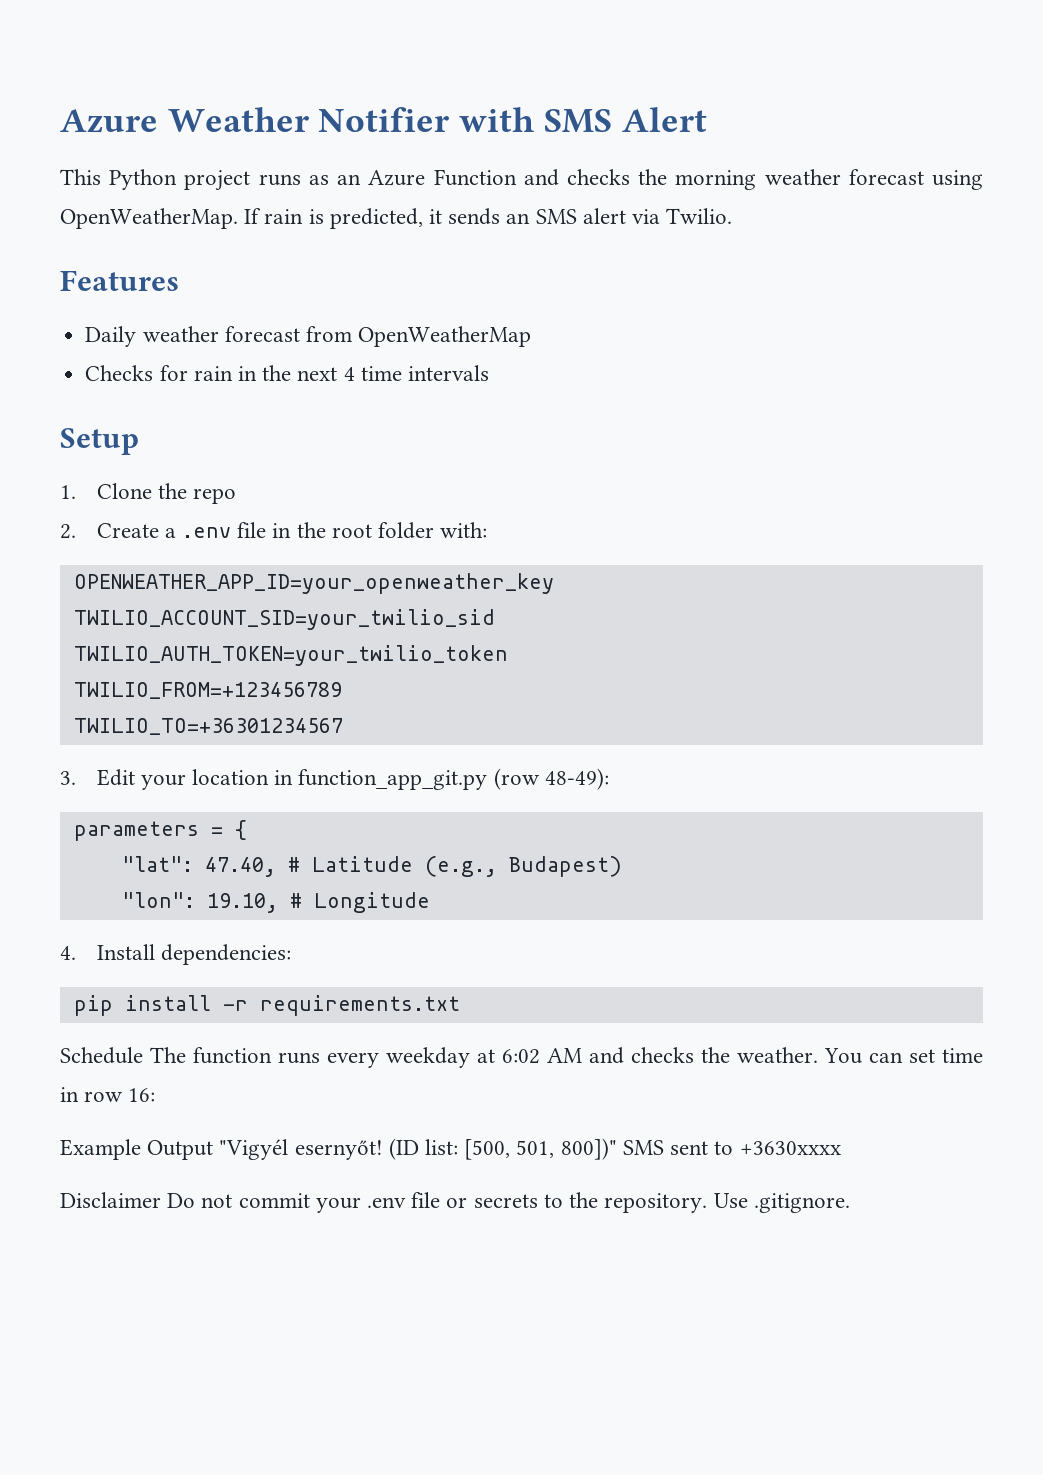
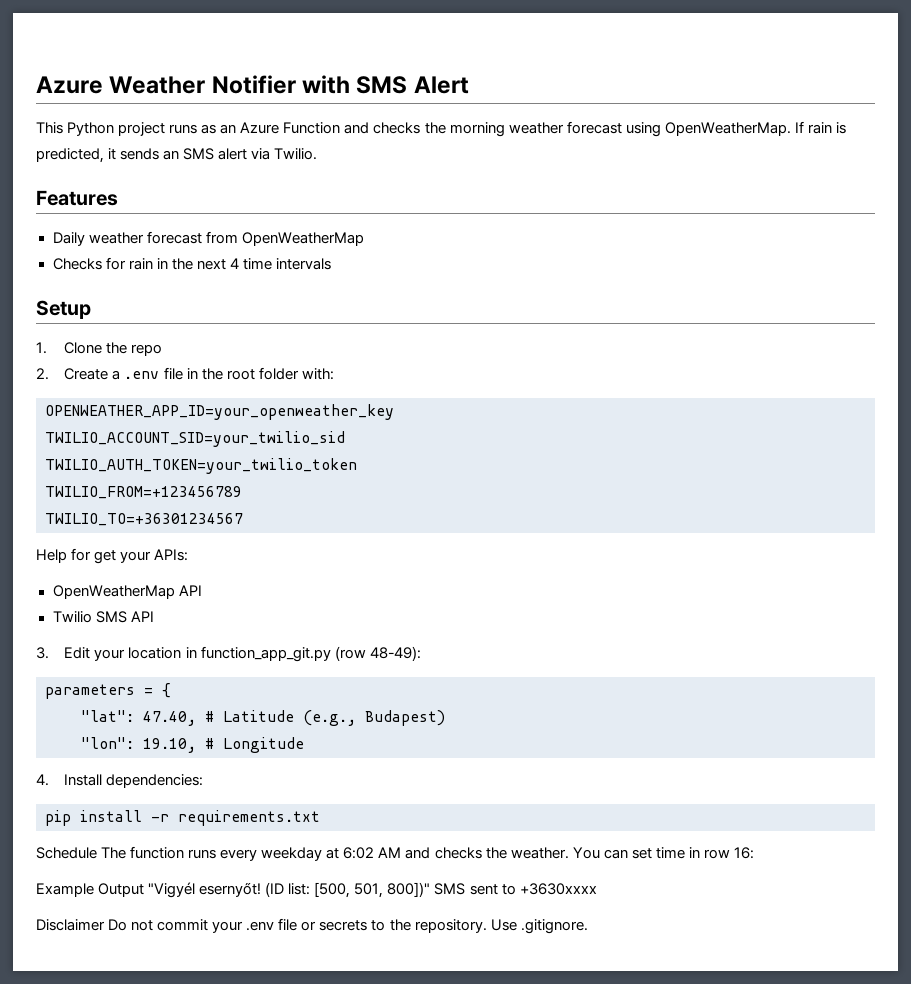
+ Help for get your APIs:
+ OpenWeatherMap API
+ Twilio SMS API

